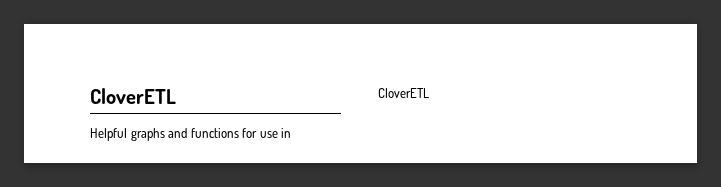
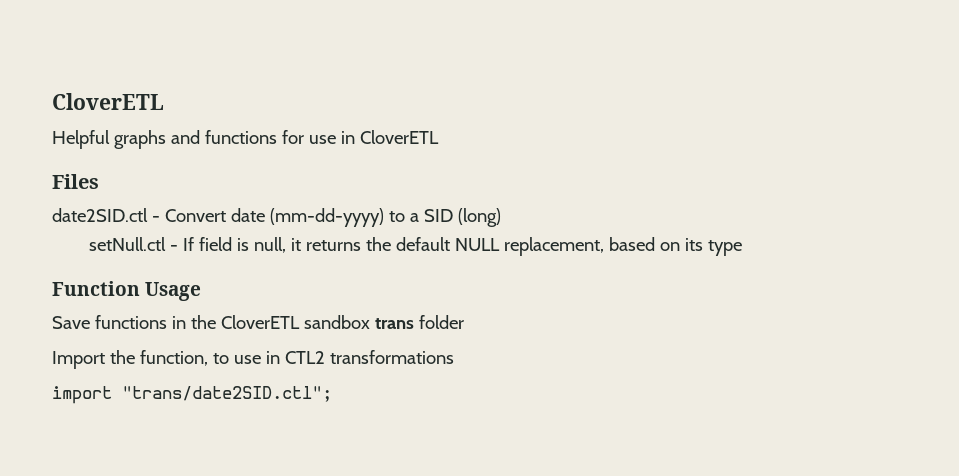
+ Files
+ date2SID.ctl - Convert date (mm-dd-yyyy) to a SID (long)
+ setNull.ctl - If field is null, it returns the default NULL replacement, based on its type
+ Function Usage
+ Save functions in the CloverETL sandbox trans folder
+ Import the function, to use in CTL2 transformations
+ import "trans/date2SID.ctl";

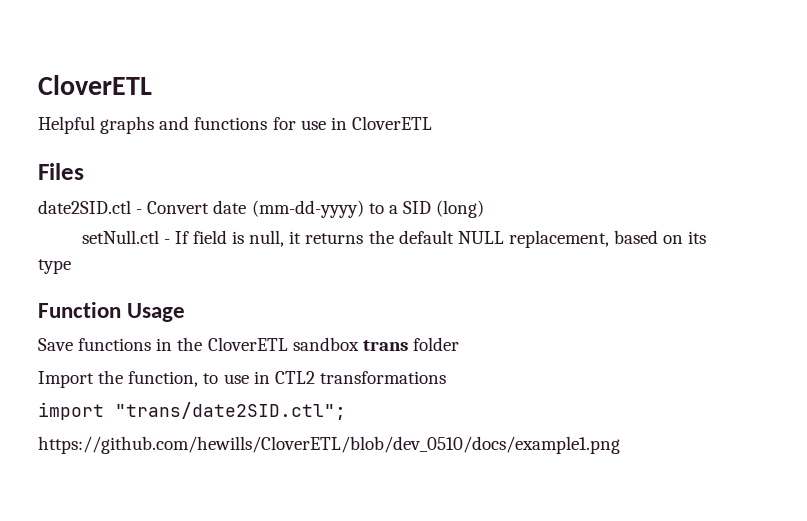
+ https://github.com/hewills/CloverETL/blob/dev_0510/docs/example1.png

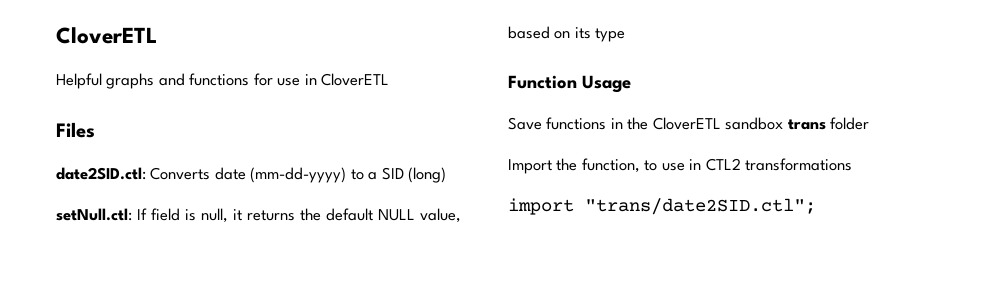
- date2SID.ctl - Convert date (mm-dd-yyyy) to a SID (long)
+ date2SID.ctl: Converts date (mm-dd-yyyy) to a SID (long)
- setNull.ctl - If field is null, it returns the default NULL replacement, based on its type
+ setNull.ctl: If field is null, it returns the default NULL value, based on its type
- https://github.com/hewills/CloverETL/blob/dev_0510/docs/example1.png

